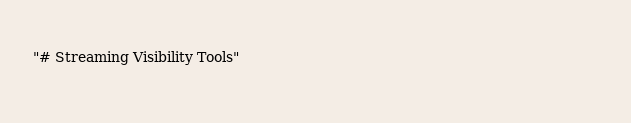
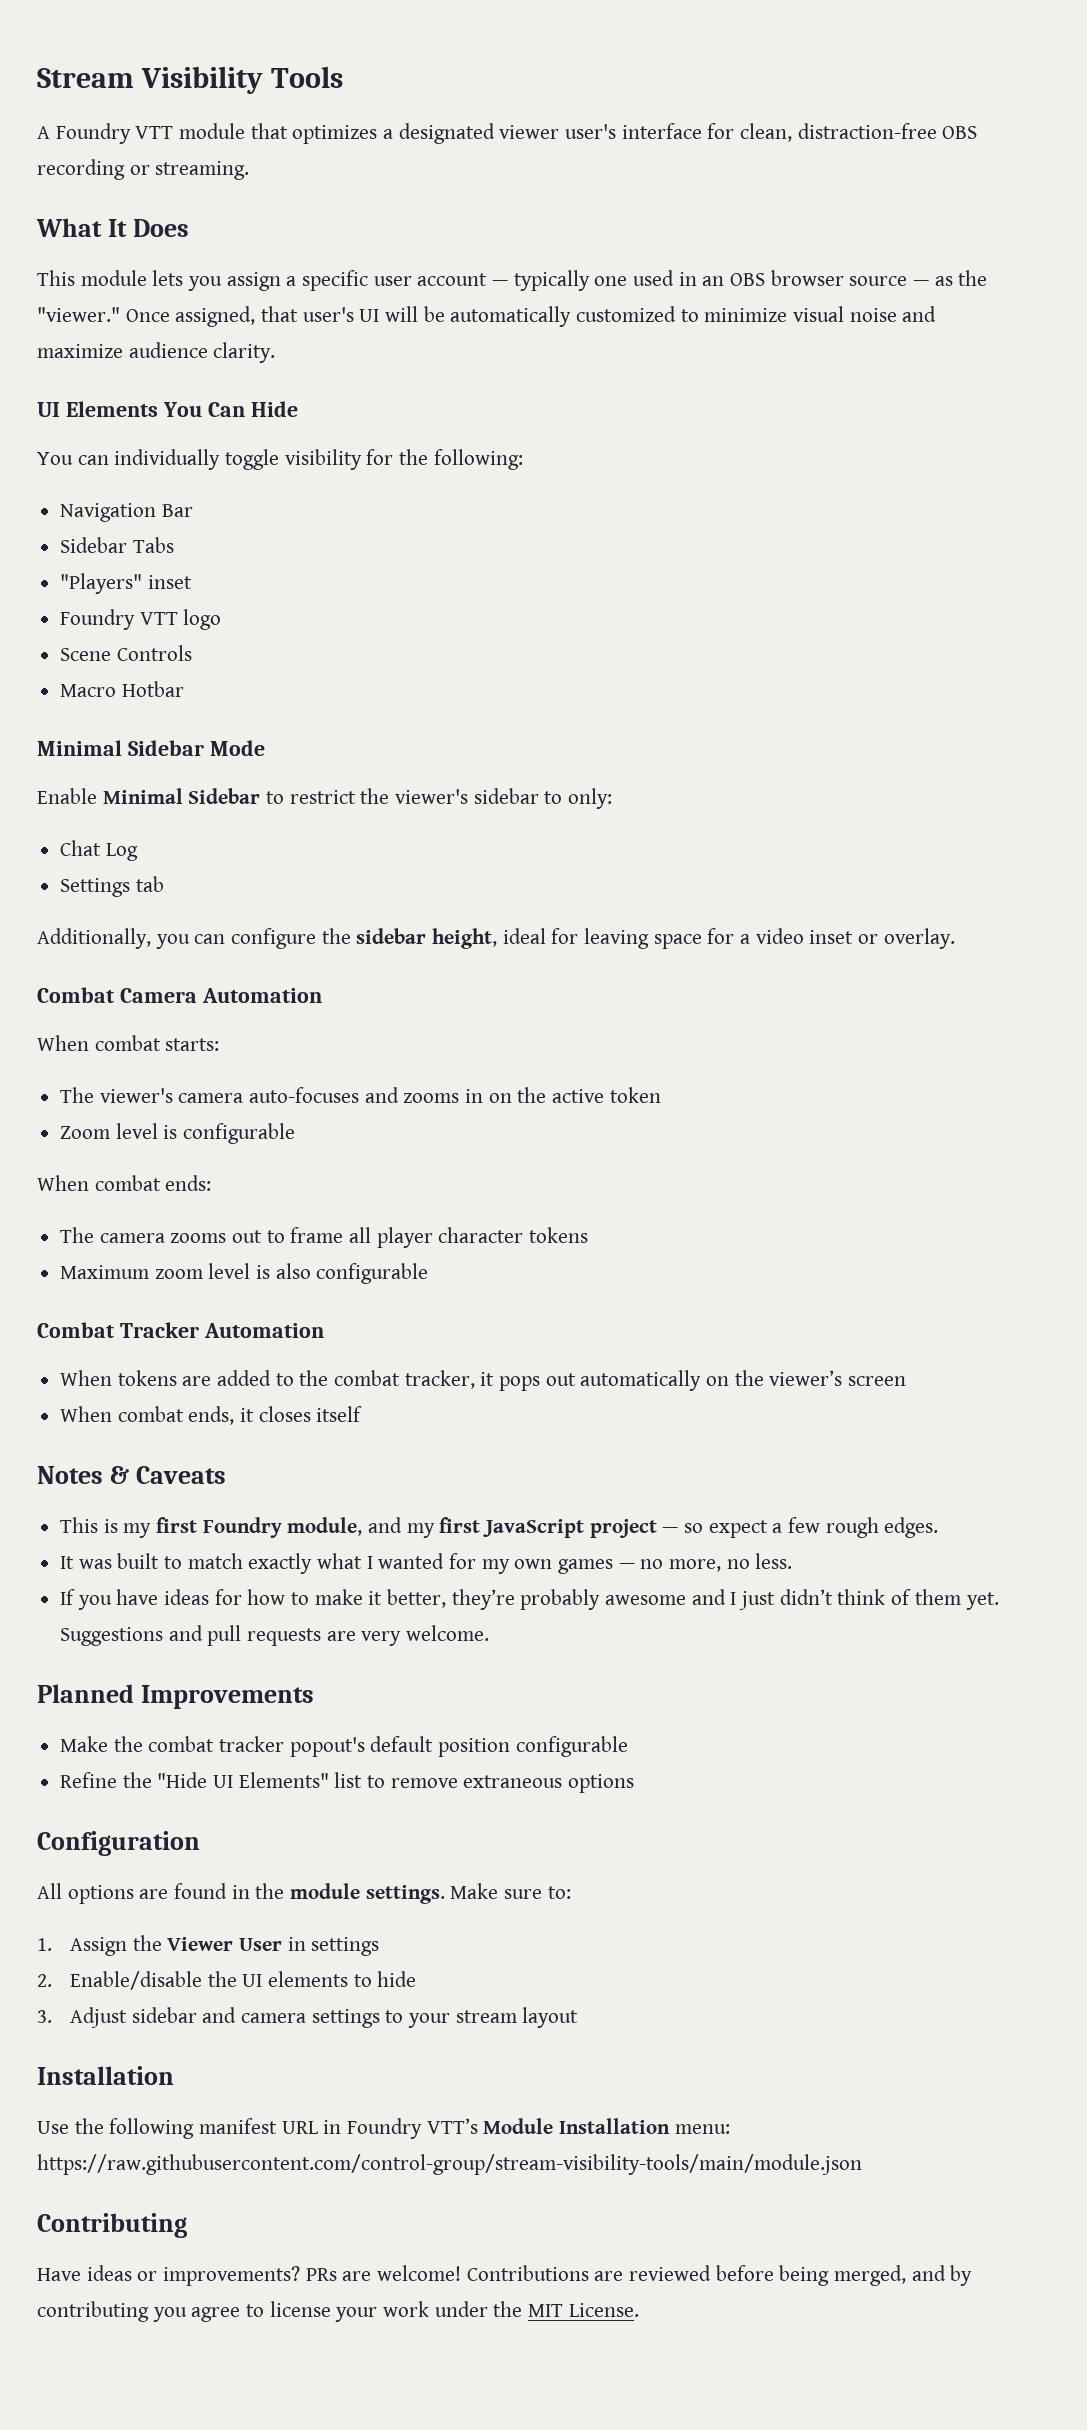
- "# Streaming Visibility Tools"
+ Stream Visibility Tools
+ A Foundry VTT module that optimizes a designated viewer user's interface for clean, distraction-free OBS recording or streaming.
+ What It Does
+ This module lets you assign a specific user account — typically one used in an OBS browser source — as the "viewer." Once assigned, that user's UI will be automatically customized to minimize visual noise and maximize audience clarity.
+ UI Elements You Can Hide
+ You can individually toggle visibility for the following:
+ Navigation Bar
+ Sidebar Tabs
+ "Players" inset
+ Foundry VTT logo
+ Scene Controls
+ Macro Hotbar
+ Minimal Sidebar Mode
+ Enable Minimal Sidebar to restrict the viewer's sidebar to only:
+ Chat Log
+ Settings tab
+ Additionally, you can configure the sidebar height, ideal for leaving space for a video inset or overlay.
+ Combat Camera Automation
+ When combat starts:
+ The viewer's camera auto-focuses and zooms in on the active token
+ Zoom level is configurable
+ When combat ends:
+ The camera zooms out to frame all player character tokens
+ Maximum zoom level is also configurable
+ Combat Tracker Automation
+ When tokens are added to the combat tracker, it pops out automatically on the viewer’s screen
+ When combat ends, it closes itself
+ Notes & Caveats
+ This is my first Foundry module, and my first JavaScript project — so expect a few rough edges.
+ It was built to match exactly what I wanted for my own games — no more, no less.
+ If you have ideas for how to make it better, they’re probably awesome and I just didn’t think of them yet. Suggestions and pull requests are very welcome.
+ Planned Improvements
+ Make the combat tracker popout's default position configurable
+ Refine the "Hide UI Elements" list to remove extraneous options
+ Configuration
+ All options are found in the module settings. Make sure to:
+ 1. Assign the Viewer User in settings
+ 2. Enable/disable the UI elements to hide
+ 3. Adjust sidebar and camera settings to your stream layout
+ Installation
+ Use the following manifest URL in Foundry VTT’s Module Installation menu: https://raw.githubusercontent.com/control-group/stream-visibility-tools/main/module.json
+ Contributing
+ Have ideas or improvements? PRs are welcome! Contributions are reviewed before being merged, and by contributing you agree to license your work under the MIT License.

